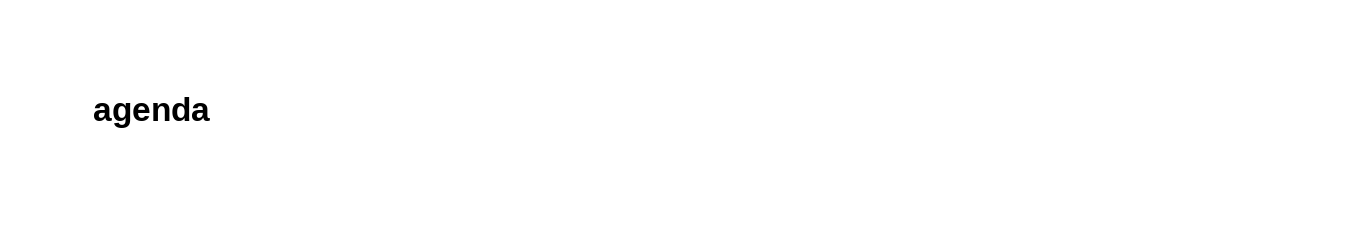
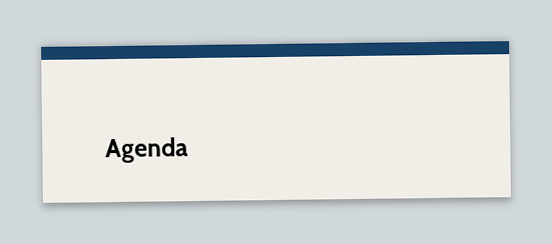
- agenda
+ Agenda

